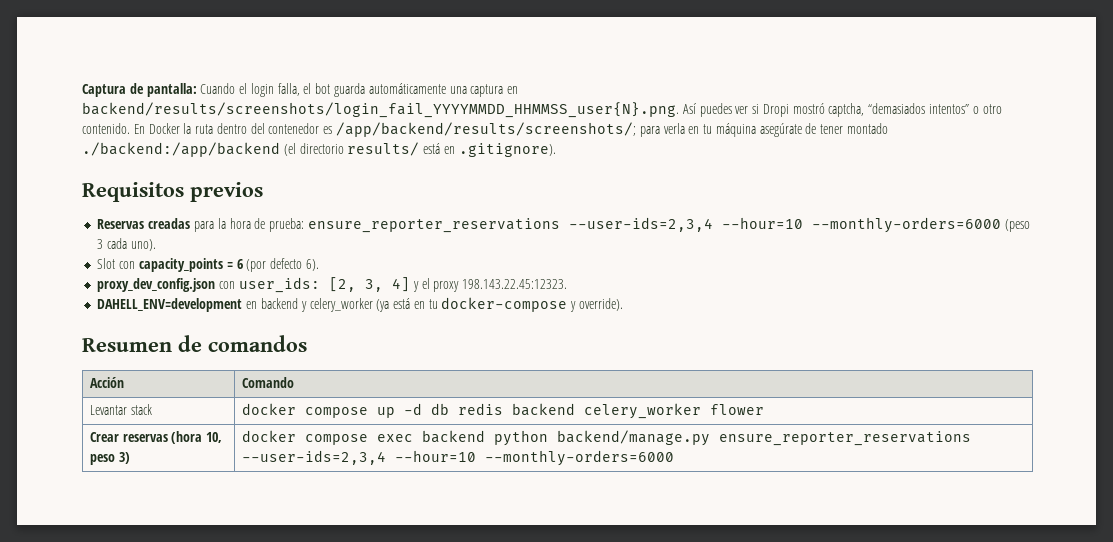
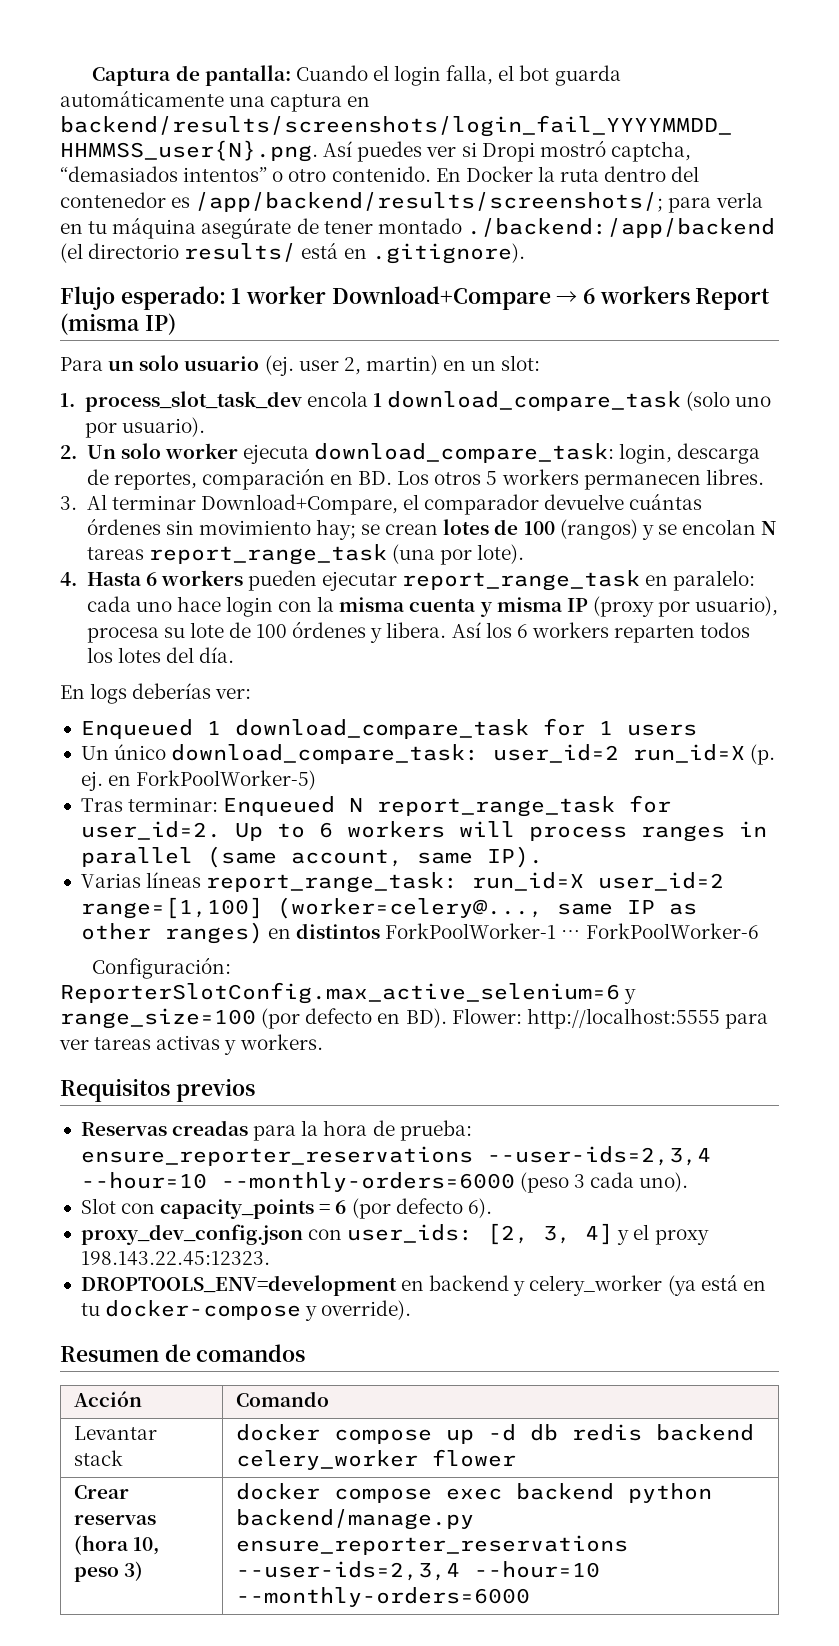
+ Flujo esperado: 1 worker Download+Compare → 6 workers Report (misma IP)
+ Para un solo usuario (ej. user 2, martin) en un slot:
+ 1. process_slot_task_dev encola 1 download_compare_task (solo uno por usuario).
+ 2. Un solo worker ejecuta download_compare_task: login, descarga de reportes, comparación en BD. Los otros 5 workers permanecen libres.
+ 3. Al terminar Download+Compare, el comparador devuelve cuántas órdenes sin movimiento hay; se crean lotes de 100 (rangos) y se encolan N tareas report_range_task (una por lote).
+ 4. Hasta 6 workers pueden ejecutar report_range_task en paralelo: cada uno hace login con la misma cuenta y misma IP (proxy por usuario), procesa su lote de 100 órdenes y libera. Así los 6 workers reparten todos los lotes del día.
+ En logs deberías ver:
+ Enqueued 1 download_compare_task for 1 users
+ Un único download_compare_task: user_id=2 run_id=X (p. ej. en ForkPoolWorker-5)
+ Tras terminar: Enqueued N report_range_task for user_id=2. Up to 6 workers will process ranges in parallel (same account, same IP).
+ Varias líneas report_range_task: run_id=X user_id=2 range=[1,100] (worker=celery@..., same IP as other ranges) en distintos ForkPoolWorker-1 … ForkPoolWorker-6
+ Configuración: ReporterSlotConfig.max_active_selenium=6 y range_size=100 (por defecto en BD). Flower: http://localhost:5555 para ver tareas activas y workers.
- DAHELL_ENV=development en backend y celery_worker (ya está en tu docker-compose y override).
+ DROPTOOLS_ENV=development en backend y celery_worker (ya está en tu docker-compose y override).

